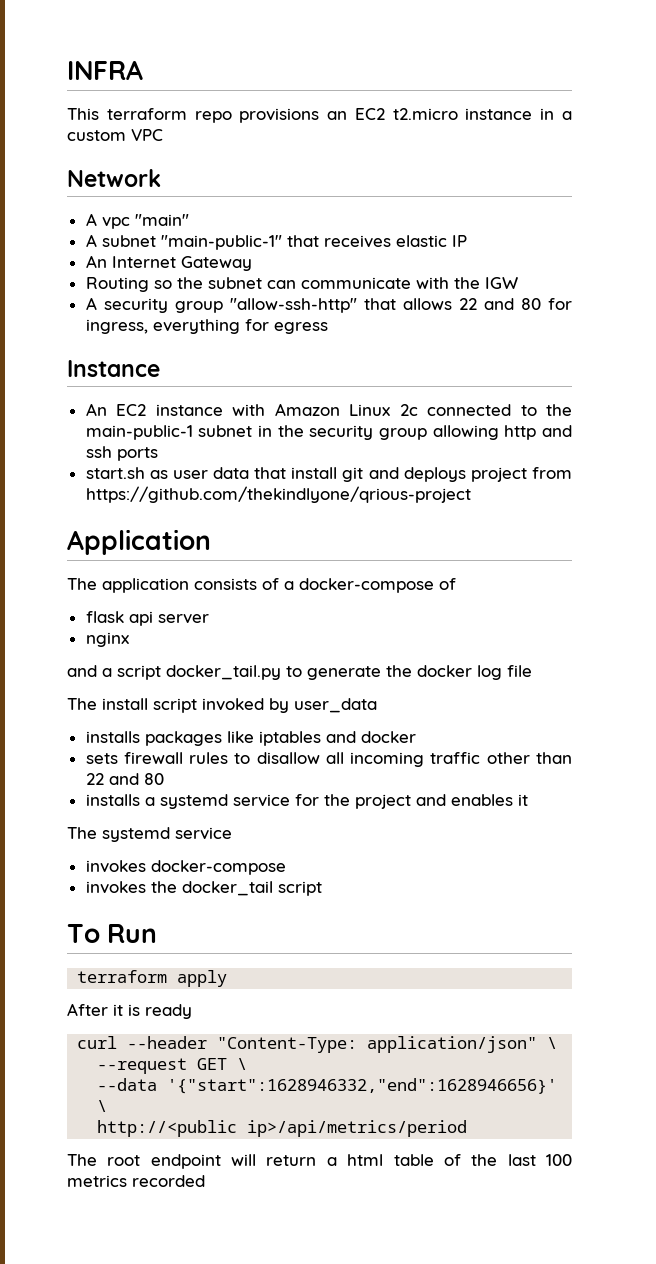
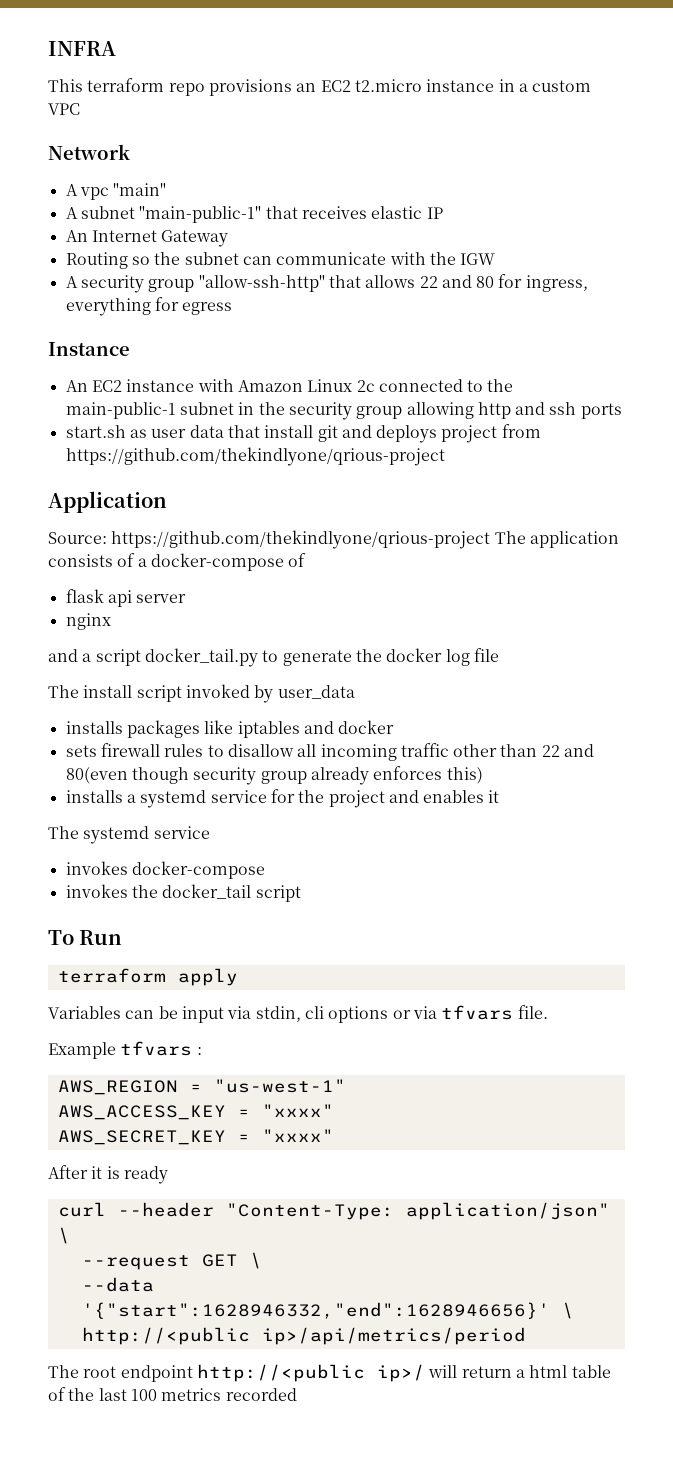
- The application consists of a docker-compose of
+ Source: https://github.com/thekindlyone/qrious-project The application consists of a docker-compose of
- sets firewall rules to disallow all incoming traffic other than 22 and 80
+ sets firewall rules to disallow all incoming traffic other than 22 and 80(even though security group already enforces this)
+ Variables can be input via stdin, cli options or via tfvars file.
+ Example tfvars :
+ AWS_REGION = "us-west-1"
+ AWS_ACCESS_KEY = "xxxx"
+ AWS_SECRET_KEY = "xxxx"
- The root endpoint will return a html table of the last 100 metrics recorded
+ The root endpoint http://<public ip>/ will return a html table of the last 100 metrics recorded

